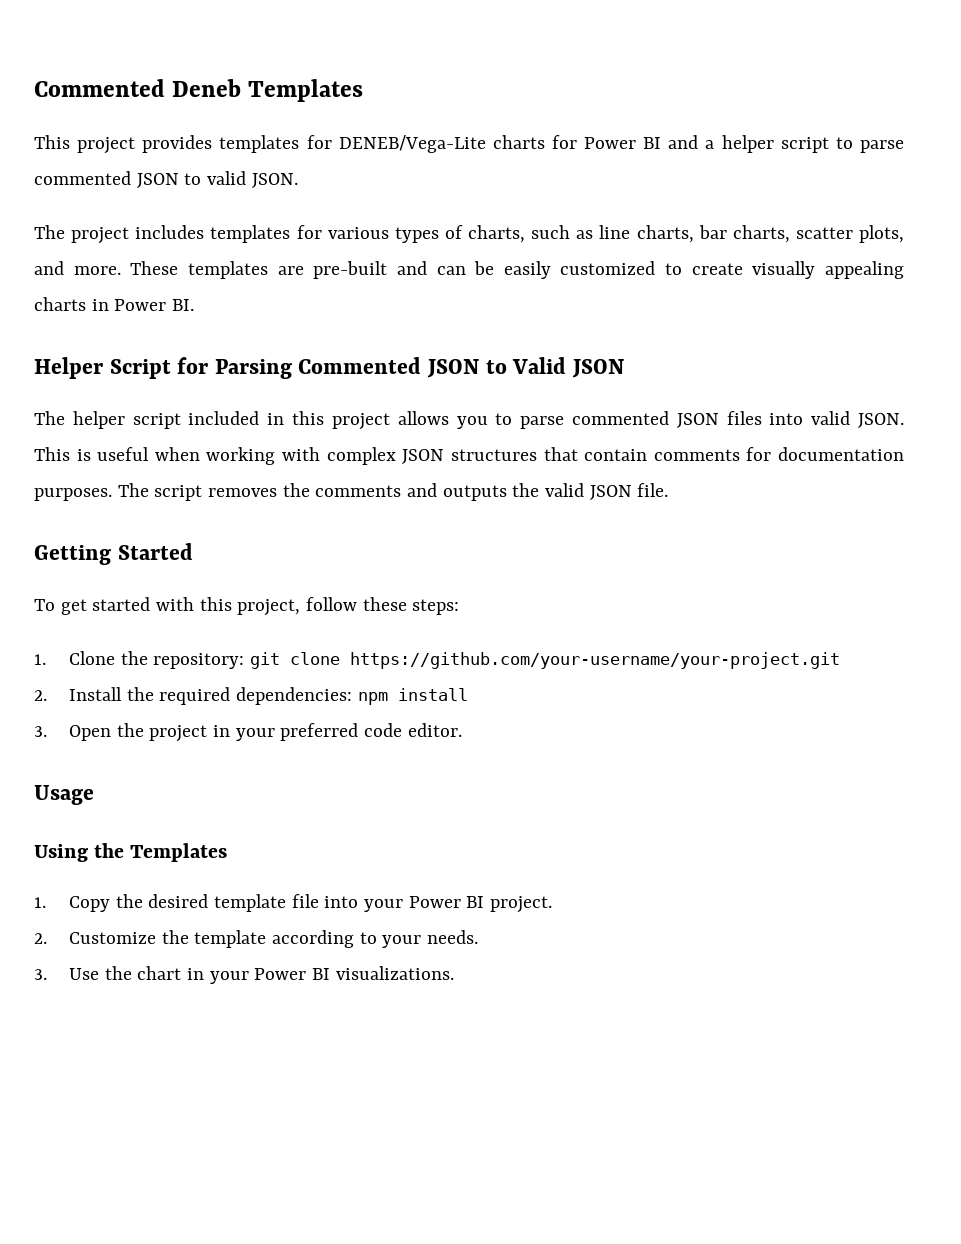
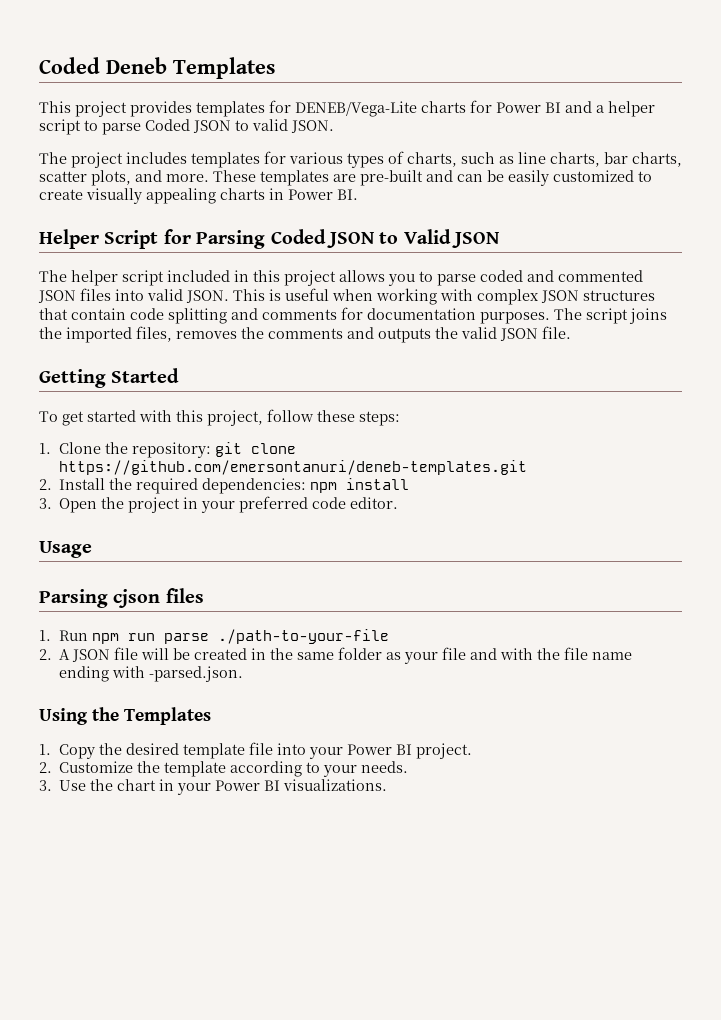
- Commented Deneb Templates
+ Coded Deneb Templates
- This project provides templates for DENEB/Vega-Lite charts for Power BI and a helper script to parse commented JSON to valid JSON.
+ This project provides templates for DENEB/Vega-Lite charts for Power BI and a helper script to parse Coded JSON to valid JSON.
- Helper Script for Parsing Commented JSON to Valid JSON
+ Helper Script for Parsing Coded JSON to Valid JSON
- The helper script included in this project allows you to parse commented JSON files into valid JSON.
+ The helper script included in this project allows you to parse coded and commented JSON files into valid JSON.
- This is useful when working with complex JSON structures that contain comments for documentation purposes.
+ This is useful when working with complex JSON structures that contain code splitting and comments for documentation purposes.
- The script removes the comments and outputs the valid JSON file.
+ The script joins the imported files, removes the comments and outputs the valid JSON file.
- 1. Clone the repository: git clone https://github.com/your-username/your-project.git
+ 1. Clone the repository: git clone https://github.com/emersontanuri/deneb-templates.git
+ Parsing cjson files
+ 1. Run npm run parse ./path-to-your-file
+ 2. A JSON file will be created in the same folder as your file and with the file name ending with -parsed.json.

